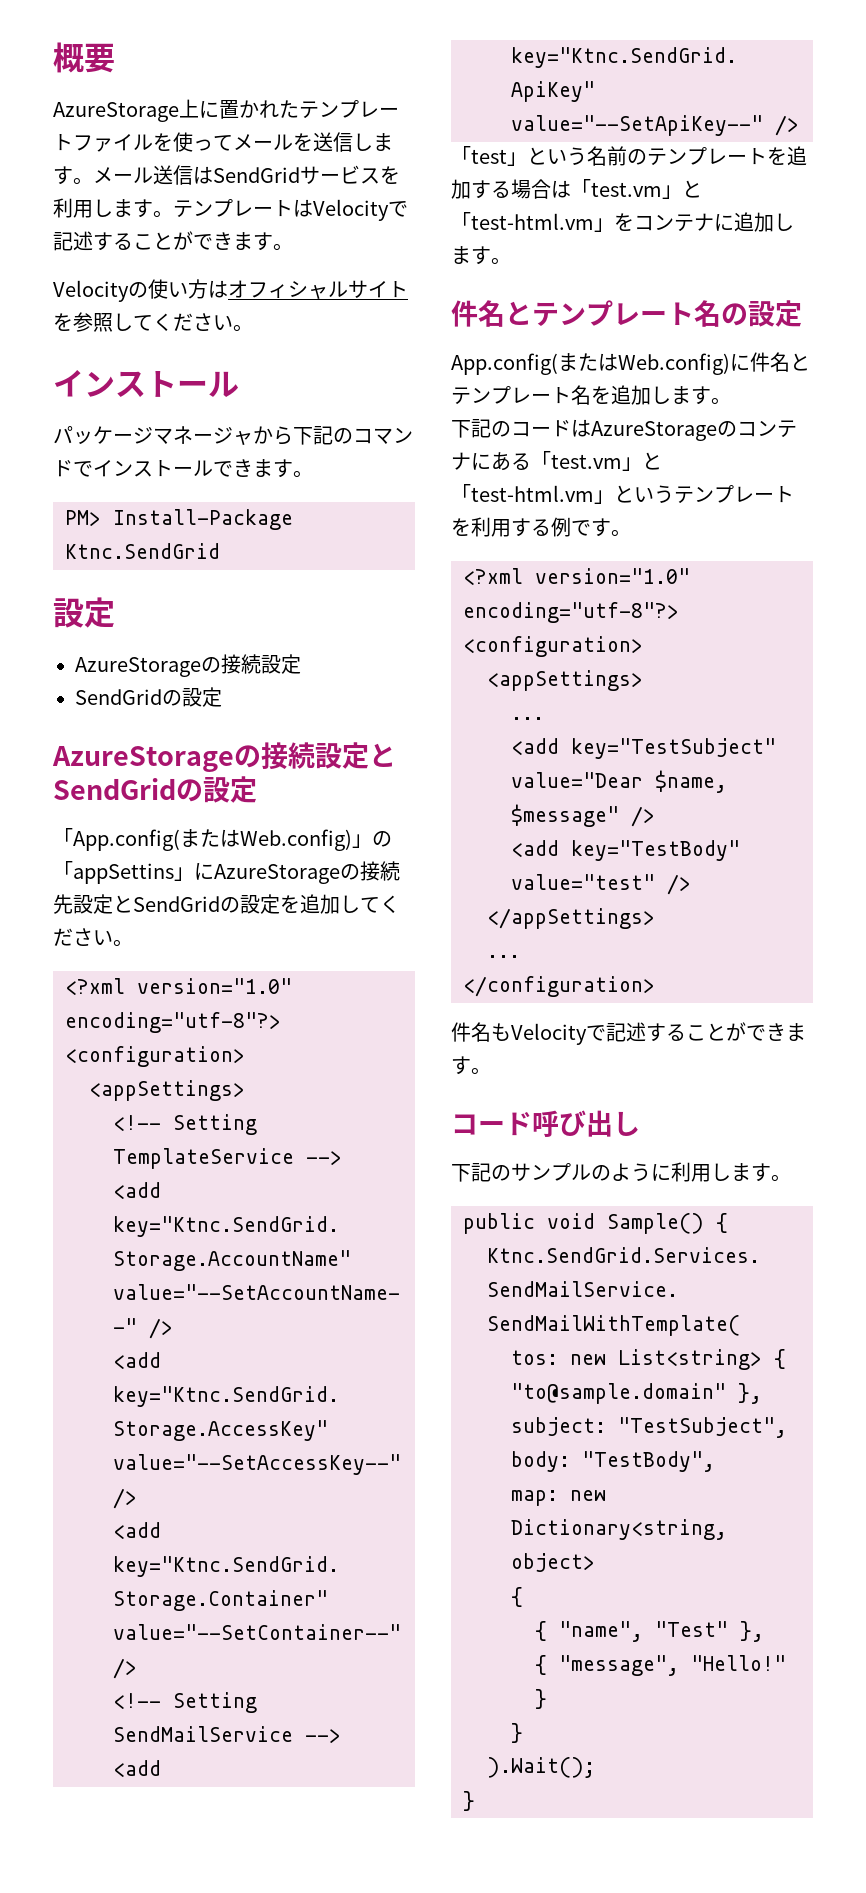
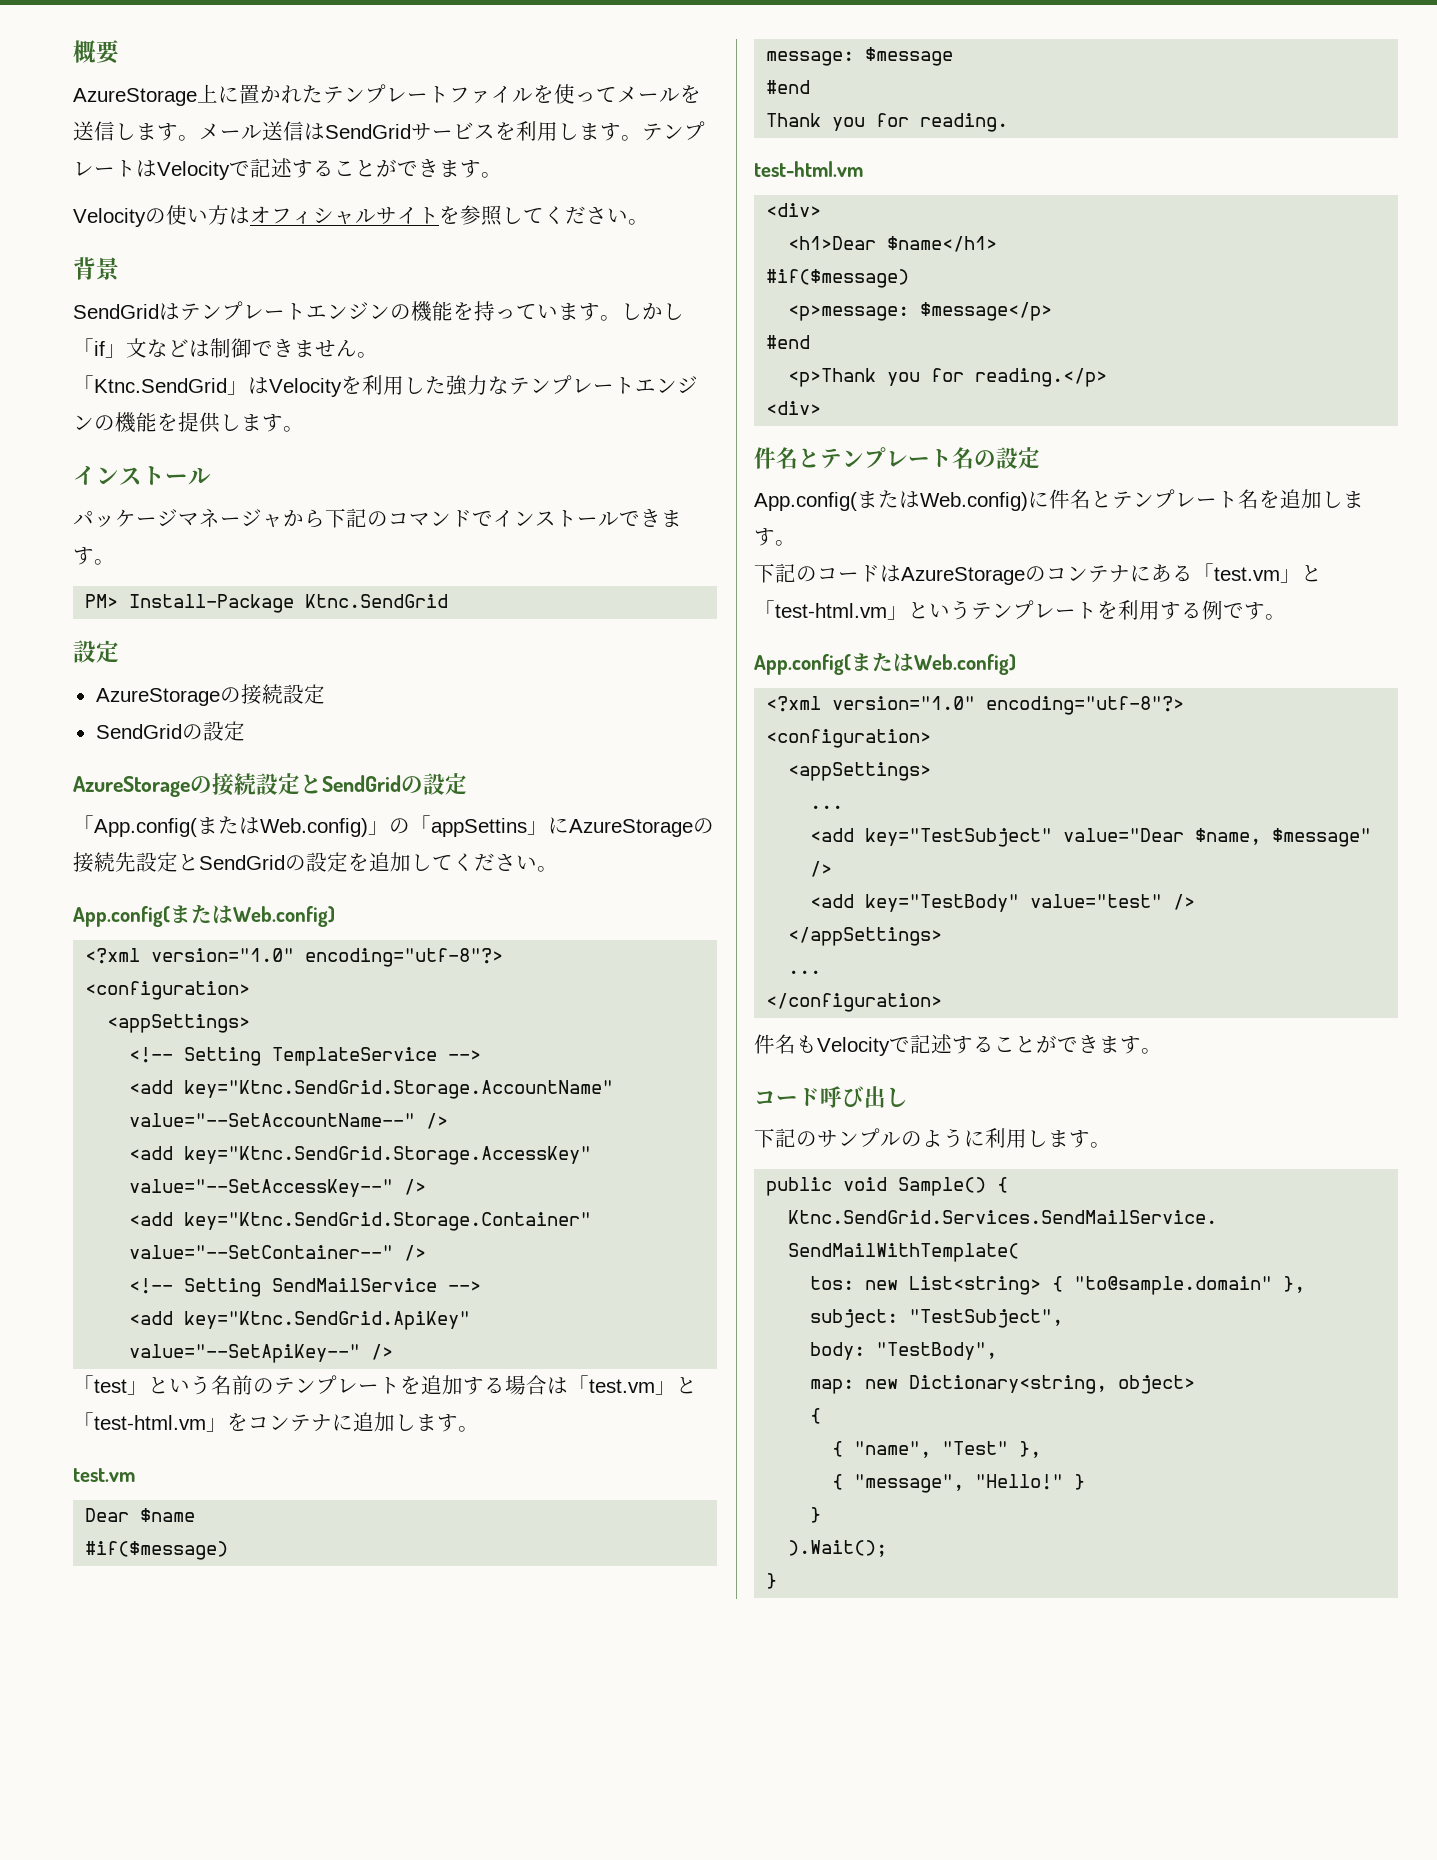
+ 背景
+ SendGridはテンプレートエンジンの機能を持っています。しかし「if」文などは制御できません。
+ 「Ktnc.SendGrid」はVelocityを利用した強力なテンプレートエンジンの機能を提供します。
  「App.config(またはWeb.config)」の「appSettins」にAzureStorageの接続先設定とSendGridの設定を追加してください。
+ App.config(またはWeb.config)
  「test」という名前のテンプレートを追加する場合は「test.vm」と「test-html.vm」をコンテナに追加します。
+ test.vm
+ Dear $name
+ #if($message)
+ message: $message
+ #end
+ Thank you for reading.
+ test-html.vm
+ <div>
+ <h1>Dear $name</h1>
+ #if($message)
+ <p>message: $message</p>
+ #end
+ <p>Thank you for reading.</p>
+ <div>
  下記のコードはAzureStorageのコンテナにある「test.vm」と「test-html.vm」というテンプレートを利用する例です。
+ App.config(またはWeb.config)

